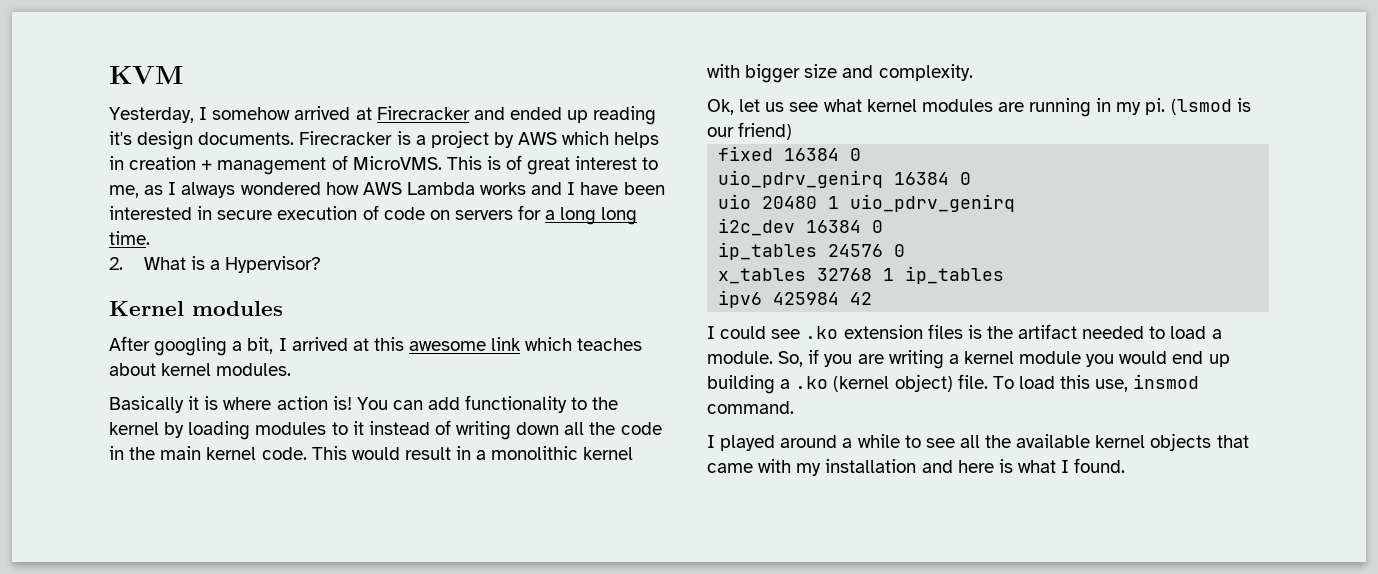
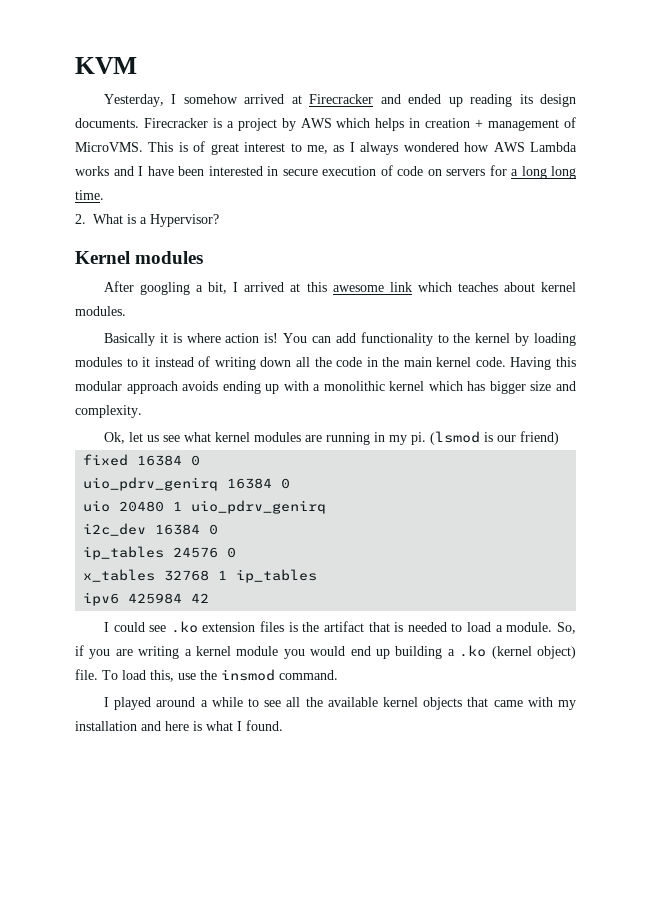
- Yesterday, I somehow arrived at Firecracker and ended up reading it's design documents.
+ Yesterday, I somehow arrived at Firecracker and ended up reading its design documents.
- This would result in a monolithic kernel with bigger size and complexity.
+ Having this modular approach avoids ending up with a monolithic kernel which has bigger size and complexity.
- I could see .ko extension files is the artifact needed to load a module.
+ I could see .ko extension files is the artifact that is needed to load a module.
- To load this use, insmod command.
+ To load this, use the insmod command.

